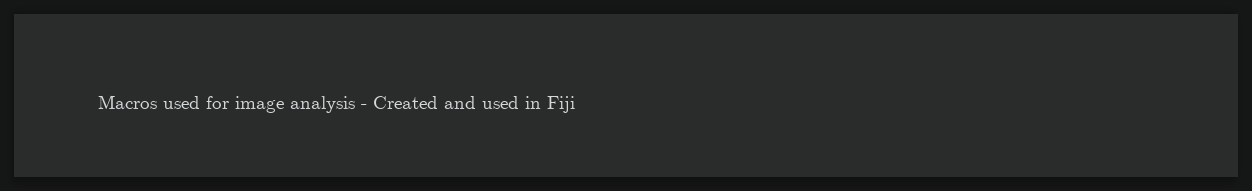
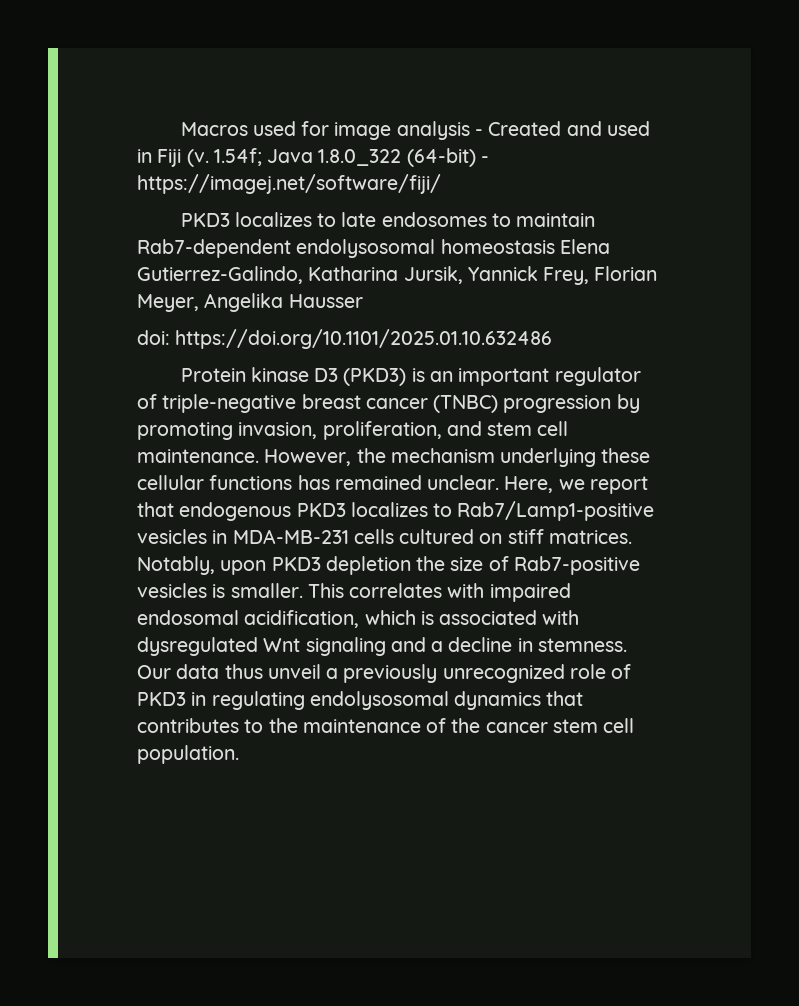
- Macros used for image analysis - Created and used in Fiji
+ Macros used for image analysis - Created and used in Fiji (v. 1.54f; Java 1.8.0_322 (64-bit) - https://imagej.net/software/fiji/
+ PKD3 localizes to late endosomes to maintain Rab7-dependent endolysosomal homeostasis Elena Gutierrez-Galindo, Katharina Jursik, Yannick Frey, Florian Meyer, Angelika Hausser
+ doi: https://doi.org/10.1101/2025.01.10.632486
+ Protein kinase D3 (PKD3) is an important regulator of triple-negative breast cancer (TNBC) progression by promoting invasion, proliferation, and stem cell maintenance. However, the mechanism underlying these cellular functions has remained unclear. Here, we report that endogenous PKD3 localizes to Rab7/Lamp1-positive vesicles in MDA-MB-231 cells cultured on stiff matrices. Notably, upon PKD3 depletion the size of Rab7-positive vesicles is smaller. This correlates with impaired endosomal acidification, which is associated with dysregulated Wnt signaling and a decline in stemness. Our data thus unveil a previously unrecognized role of PKD3 in regulating endolysosomal dynamics that contributes to the maintenance of the cancer stem cell population.

